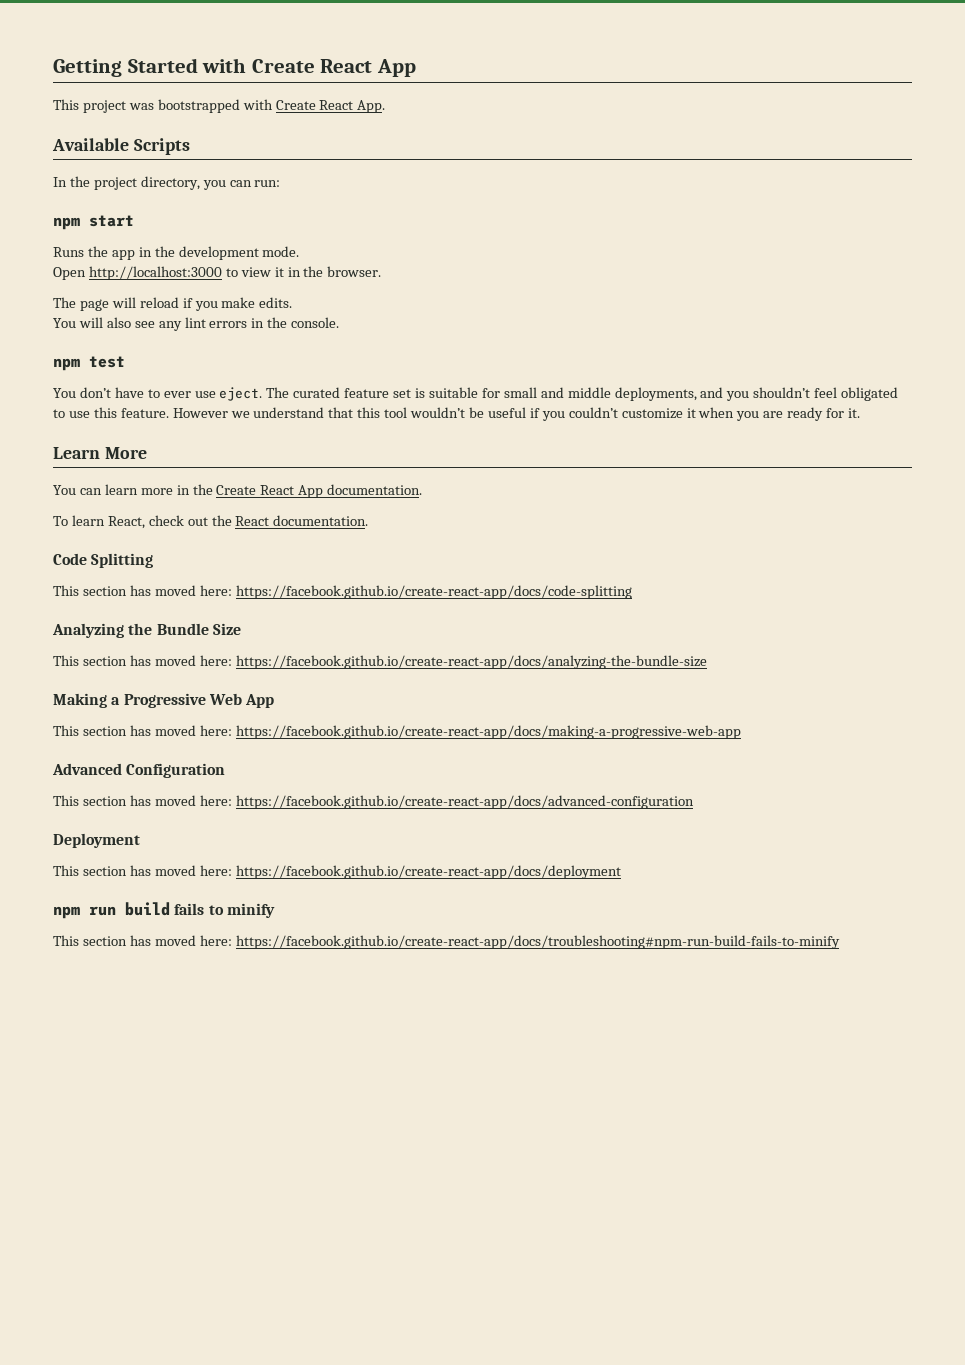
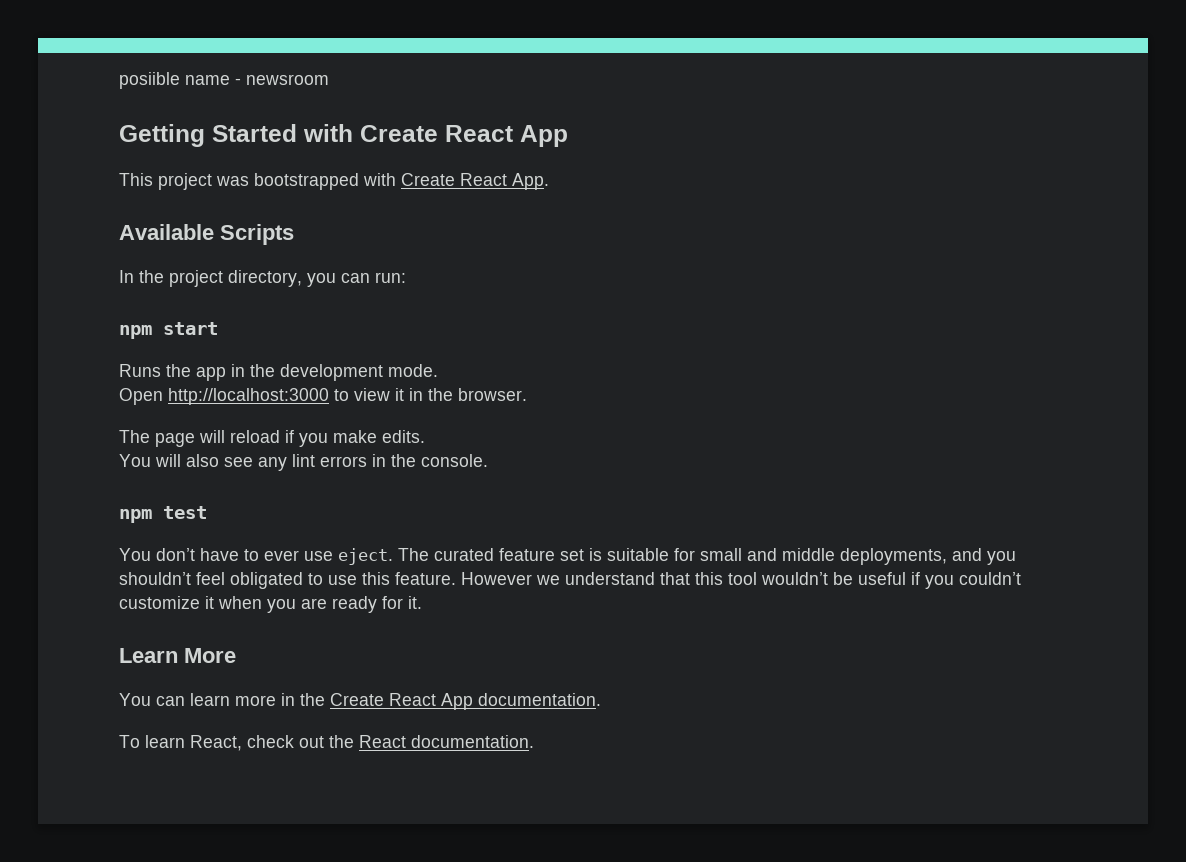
+ posiible name - newsroom
- Code Splitting
- This section has moved here: https://facebook.github.io/create-react-app/docs/code-splitting
- Analyzing the Bundle Size
- This section has moved here: https://facebook.github.io/create-react-app/docs/analyzing-the-bundle-size
- Making a Progressive Web App
- This section has moved here: https://facebook.github.io/create-react-app/docs/making-a-progressive-web-app
- Advanced Configuration
- This section has moved here: https://facebook.github.io/create-react-app/docs/advanced-configuration
- Deployment
- This section has moved here: https://facebook.github.io/create-react-app/docs/deployment
- npm run build fails to minify
- This section has moved here: https://facebook.github.io/create-react-app/docs/troubleshooting#npm-run-build-fails-to-minify

